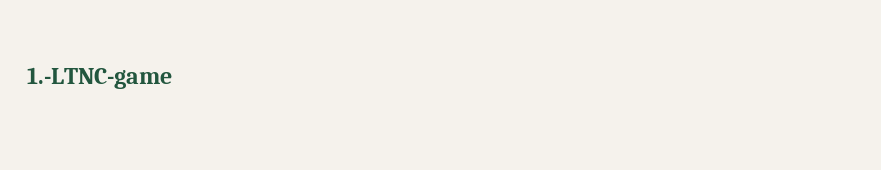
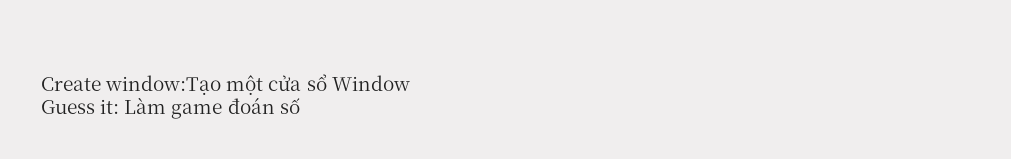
- 1.-LTNC-game
+ Create window:Tạo một cửa sổ Window
+ Guess it: Làm game đoán số

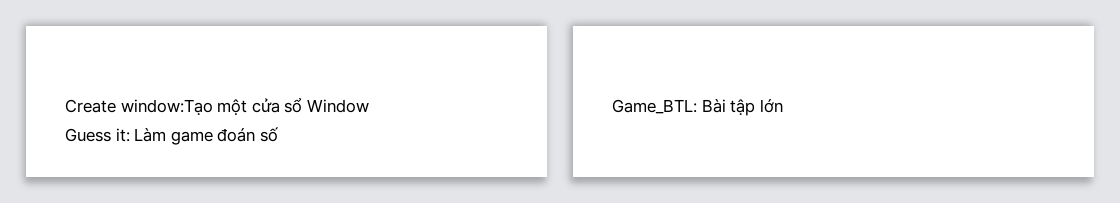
+ Game_BTL: Bài tập lớn

